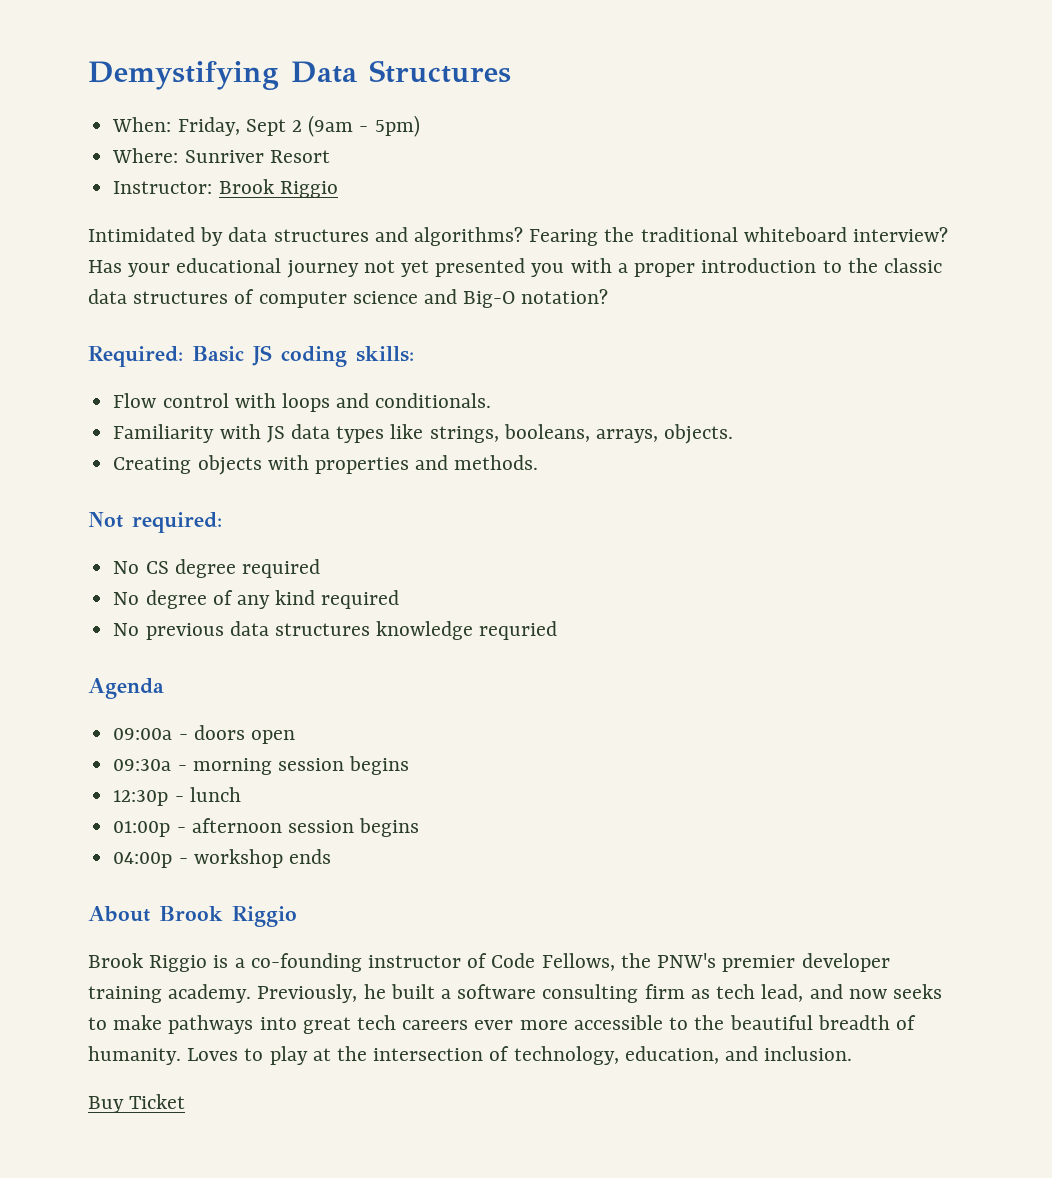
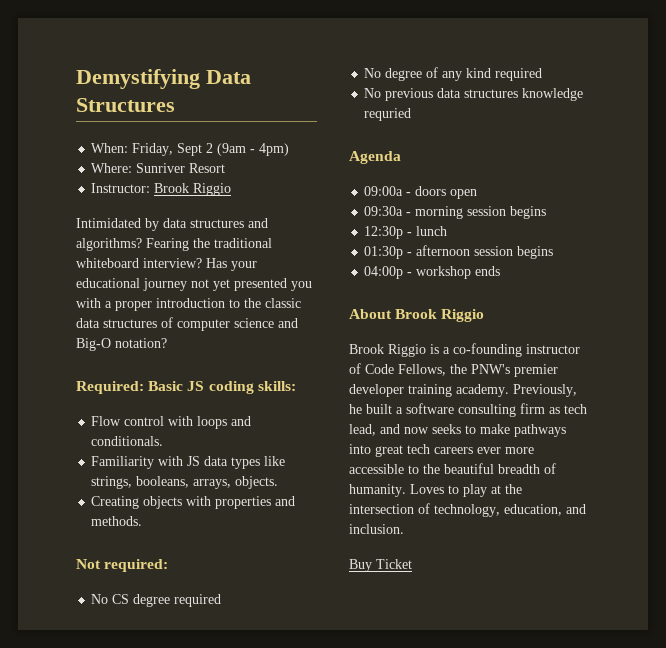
- When: Friday, Sept 2 (9am - 5pm)
+ When: Friday, Sept 2 (9am - 4pm)
- 01:00p - afternoon session begins
+ 01:30p - afternoon session begins

